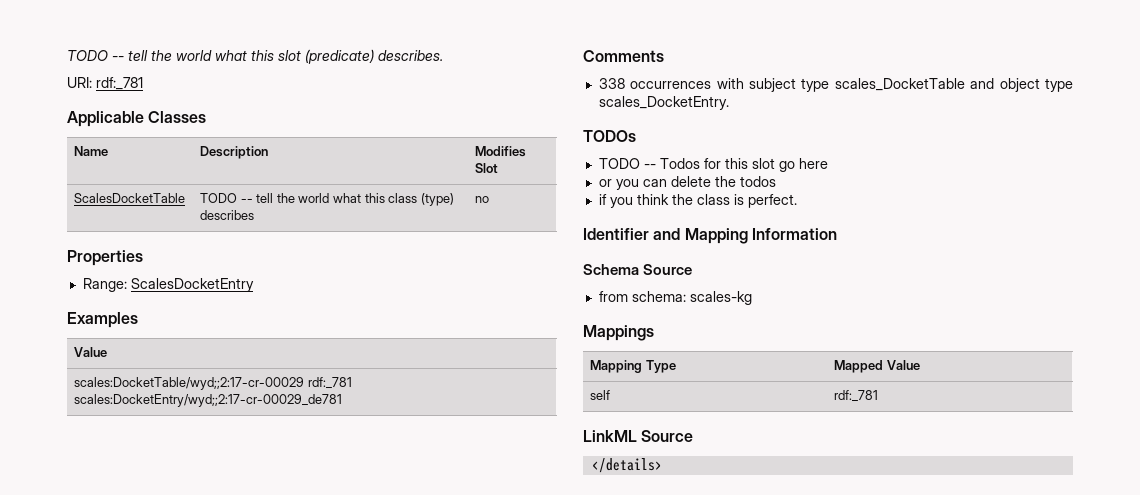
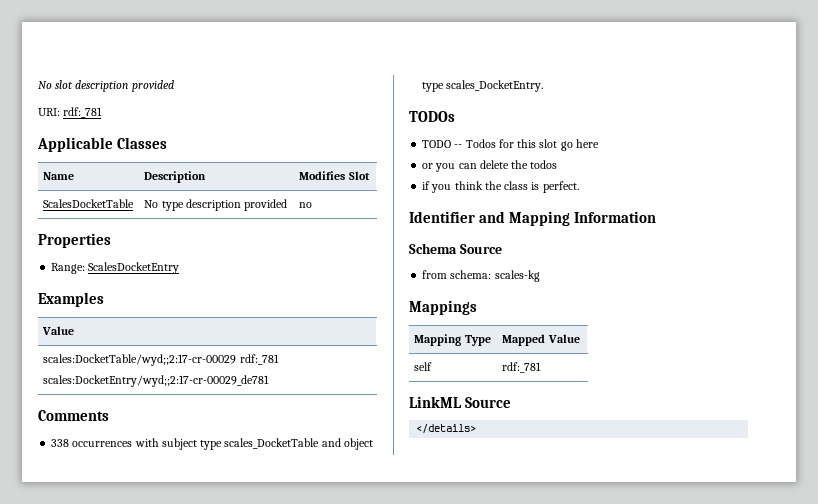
- TODO -- tell the world what this slot (predicate) describes.
+ No slot description provided
- ScalesDocketTable | TODO -- tell the world what this class (type) describes | no
+ ScalesDocketTable | No type description provided | no

